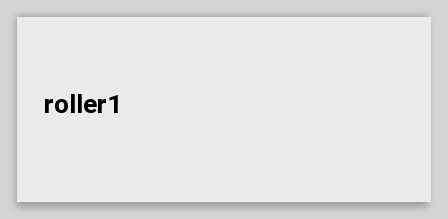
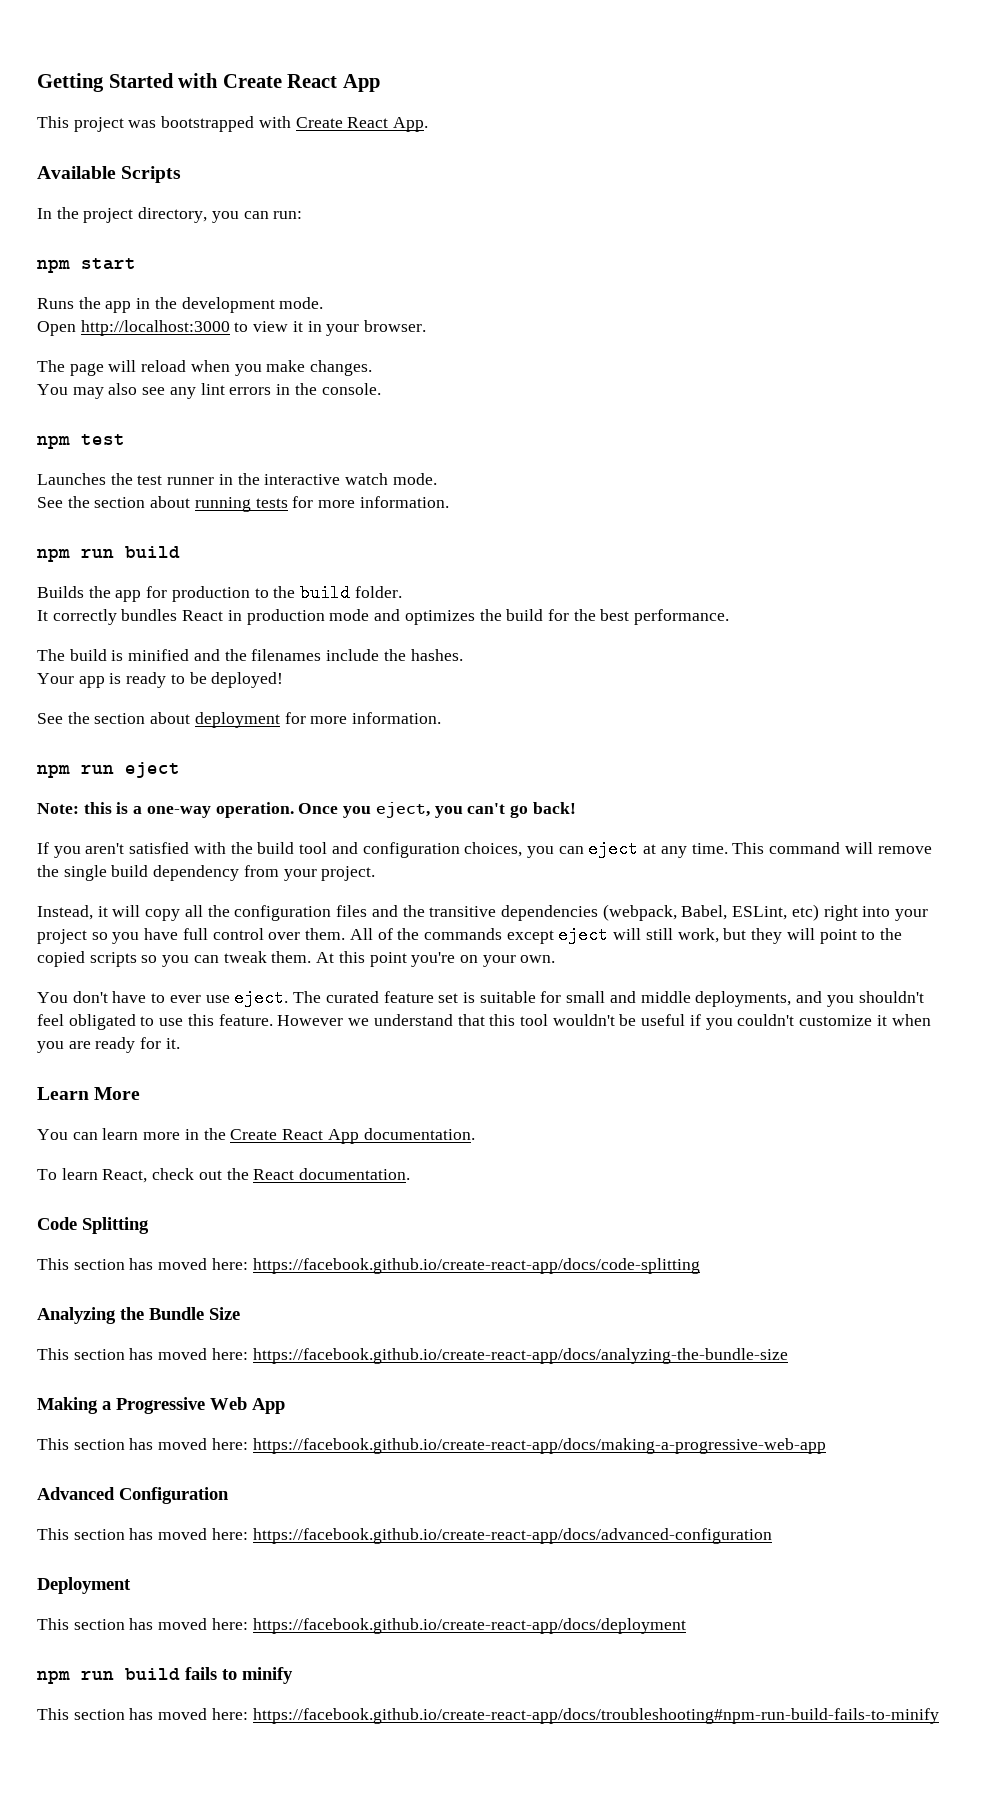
- roller1
+ Getting Started with Create React App
+ This project was bootstrapped with Create React App.
+ Available Scripts
+ In the project directory, you can run:
+ npm start
+ Runs the app in the development mode.
+ Open http://localhost:3000 to view it in your browser.
+ The page will reload when you make changes.
+ You may also see any lint errors in the console.
+ npm test
+ Launches the test runner in the interactive watch mode.
+ See the section about running tests for more information.
+ npm run build
+ Builds the app for production to the build folder.
+ It correctly bundles React in production mode and optimizes the build for the best performance.
+ The build is minified and the filenames include the hashes.
+ Your app is ready to be deployed!
+ See the section about deployment for more information.
+ npm run eject
+ Note: this is a one-way operation. Once you eject, you can't go back!
+ If you aren't satisfied with the build tool and configuration choices, you can eject at any time. This command will remove the single build dependency from your project.
+ Instead, it will copy all the configuration files and the transitive dependencies (webpack, Babel, ESLint, etc) right into your project so you have full control over them. All of the commands except eject will still work, but they will point to the copied scripts so you can tweak them. At this point you're on your own.
+ You don't have to ever use eject. The curated feature set is suitable for small and middle deployments, and you shouldn't feel obligated to use this feature. However we understand that this tool wouldn't be useful if you couldn't customize it when you are ready for it.
+ Learn More
+ You can learn more in the Create React App documentation.
+ To learn React, check out the React documentation.
+ Code Splitting
+ This section has moved here: https://facebook.github.io/create-react-app/docs/code-splitting
+ Analyzing the Bundle Size
+ This section has moved here: https://facebook.github.io/create-react-app/docs/analyzing-the-bundle-size
+ Making a Progressive Web App
+ This section has moved here: https://facebook.github.io/create-react-app/docs/making-a-progressive-web-app
+ Advanced Configuration
+ This section has moved here: https://facebook.github.io/create-react-app/docs/advanced-configuration
+ Deployment
+ This section has moved here: https://facebook.github.io/create-react-app/docs/deployment
+ npm run build fails to minify
+ This section has moved here: https://facebook.github.io/create-react-app/docs/troubleshooting#npm-run-build-fails-to-minify

